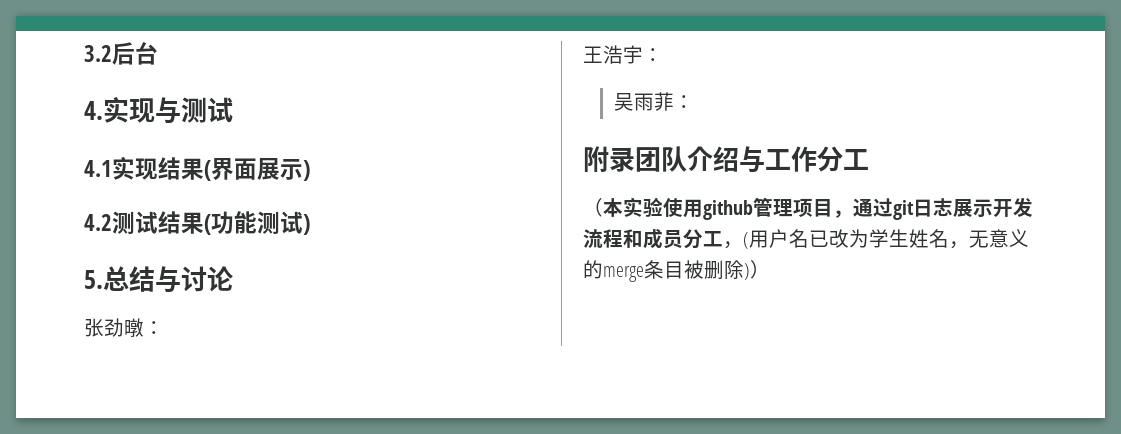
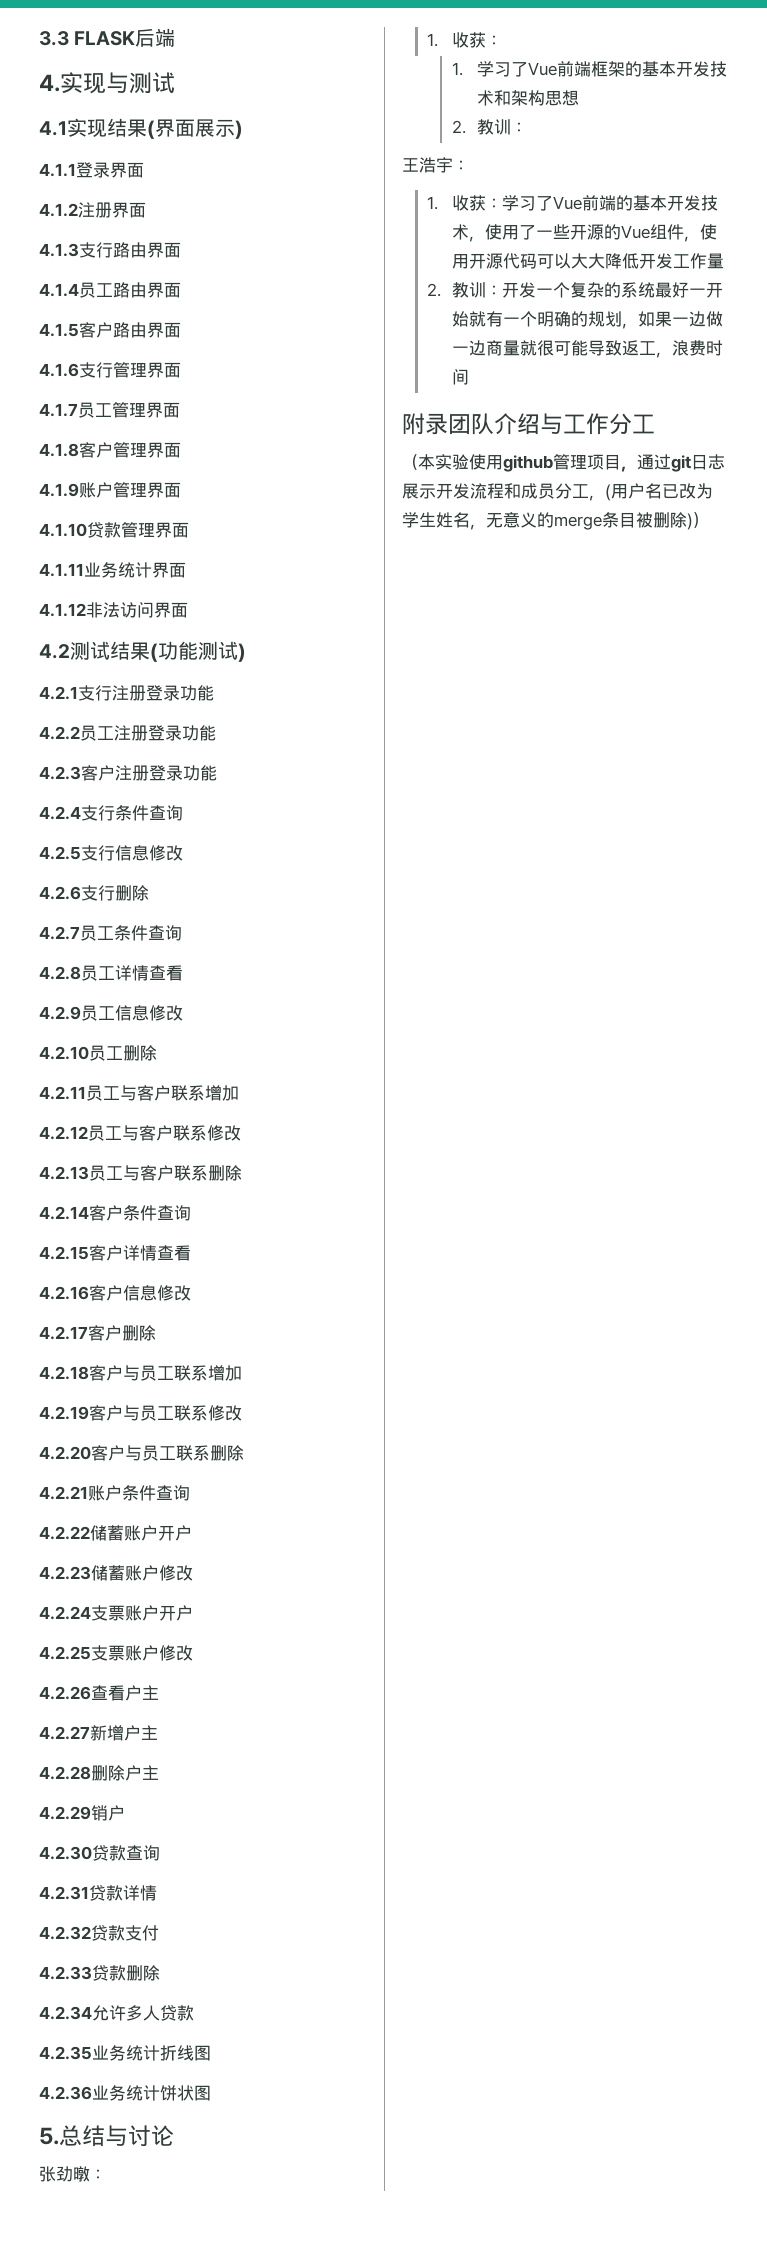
- 3.2后台
+ 3.3 FLASK后端
+ 4.1.1登录界面
+ 4.1.2注册界面
+ 4.1.3支行路由界面
+ 4.1.4员工路由界面
+ 4.1.5客户路由界面
+ 4.1.6支行管理界面
+ 4.1.7员工管理界面
+ 4.1.8客户管理界面
+ 4.1.9账户管理界面
+ 4.1.10贷款管理界面
+ 4.1.11业务统计界面
+ 4.1.12非法访问界面
+ 4.2.1支行注册登录功能
+ 4.2.2员工注册登录功能
+ 4.2.3客户注册登录功能
+ 4.2.4支行条件查询
+ 4.2.5支行信息修改
+ 4.2.6支行删除
+ 4.2.7员工条件查询
+ 4.2.8员工详情查看
+ 4.2.9员工信息修改
+ 4.2.10员工删除
+ 4.2.11员工与客户联系增加
+ 4.2.12员工与客户联系修改
+ 4.2.13员工与客户联系删除
+ 4.2.14客户条件查询
+ 4.2.15客户详情查看
+ 4.2.16客户信息修改
+ 4.2.17客户删除
+ 4.2.18客户与员工联系增加
+ 4.2.19客户与员工联系修改
+ 4.2.20客户与员工联系删除
+ 4.2.21账户条件查询
+ 4.2.22储蓄账户开户
+ 4.2.23储蓄账户修改
+ 4.2.24支票账户开户
+ 4.2.25支票账户修改
+ 4.2.26查看户主
+ 4.2.27新增户主
+ 4.2.28删除户主
+ 4.2.29销户
+ 4.2.30贷款查询
+ 4.2.31贷款详情
+ 4.2.32贷款支付
+ 4.2.33贷款删除
+ 4.2.34允许多人贷款
+ 4.2.35业务统计折线图
+ 4.2.36业务统计饼状图
  张劲暾：
+ 1.收获：
+ 1.学习了Vue前端框架的基本开发技术和架构思想
+ 2.教训：
- 吴雨菲：
+ 1.收获：学习了Vue前端的基本开发技术，使用了一些开源的Vue组件，使用开源代码可以大大降低开发工作量
+ 2.教训：开发一个复杂的系统最好一开始就有一个明确的规划，如果一边做一边商量就很可能导致返工，浪费时间

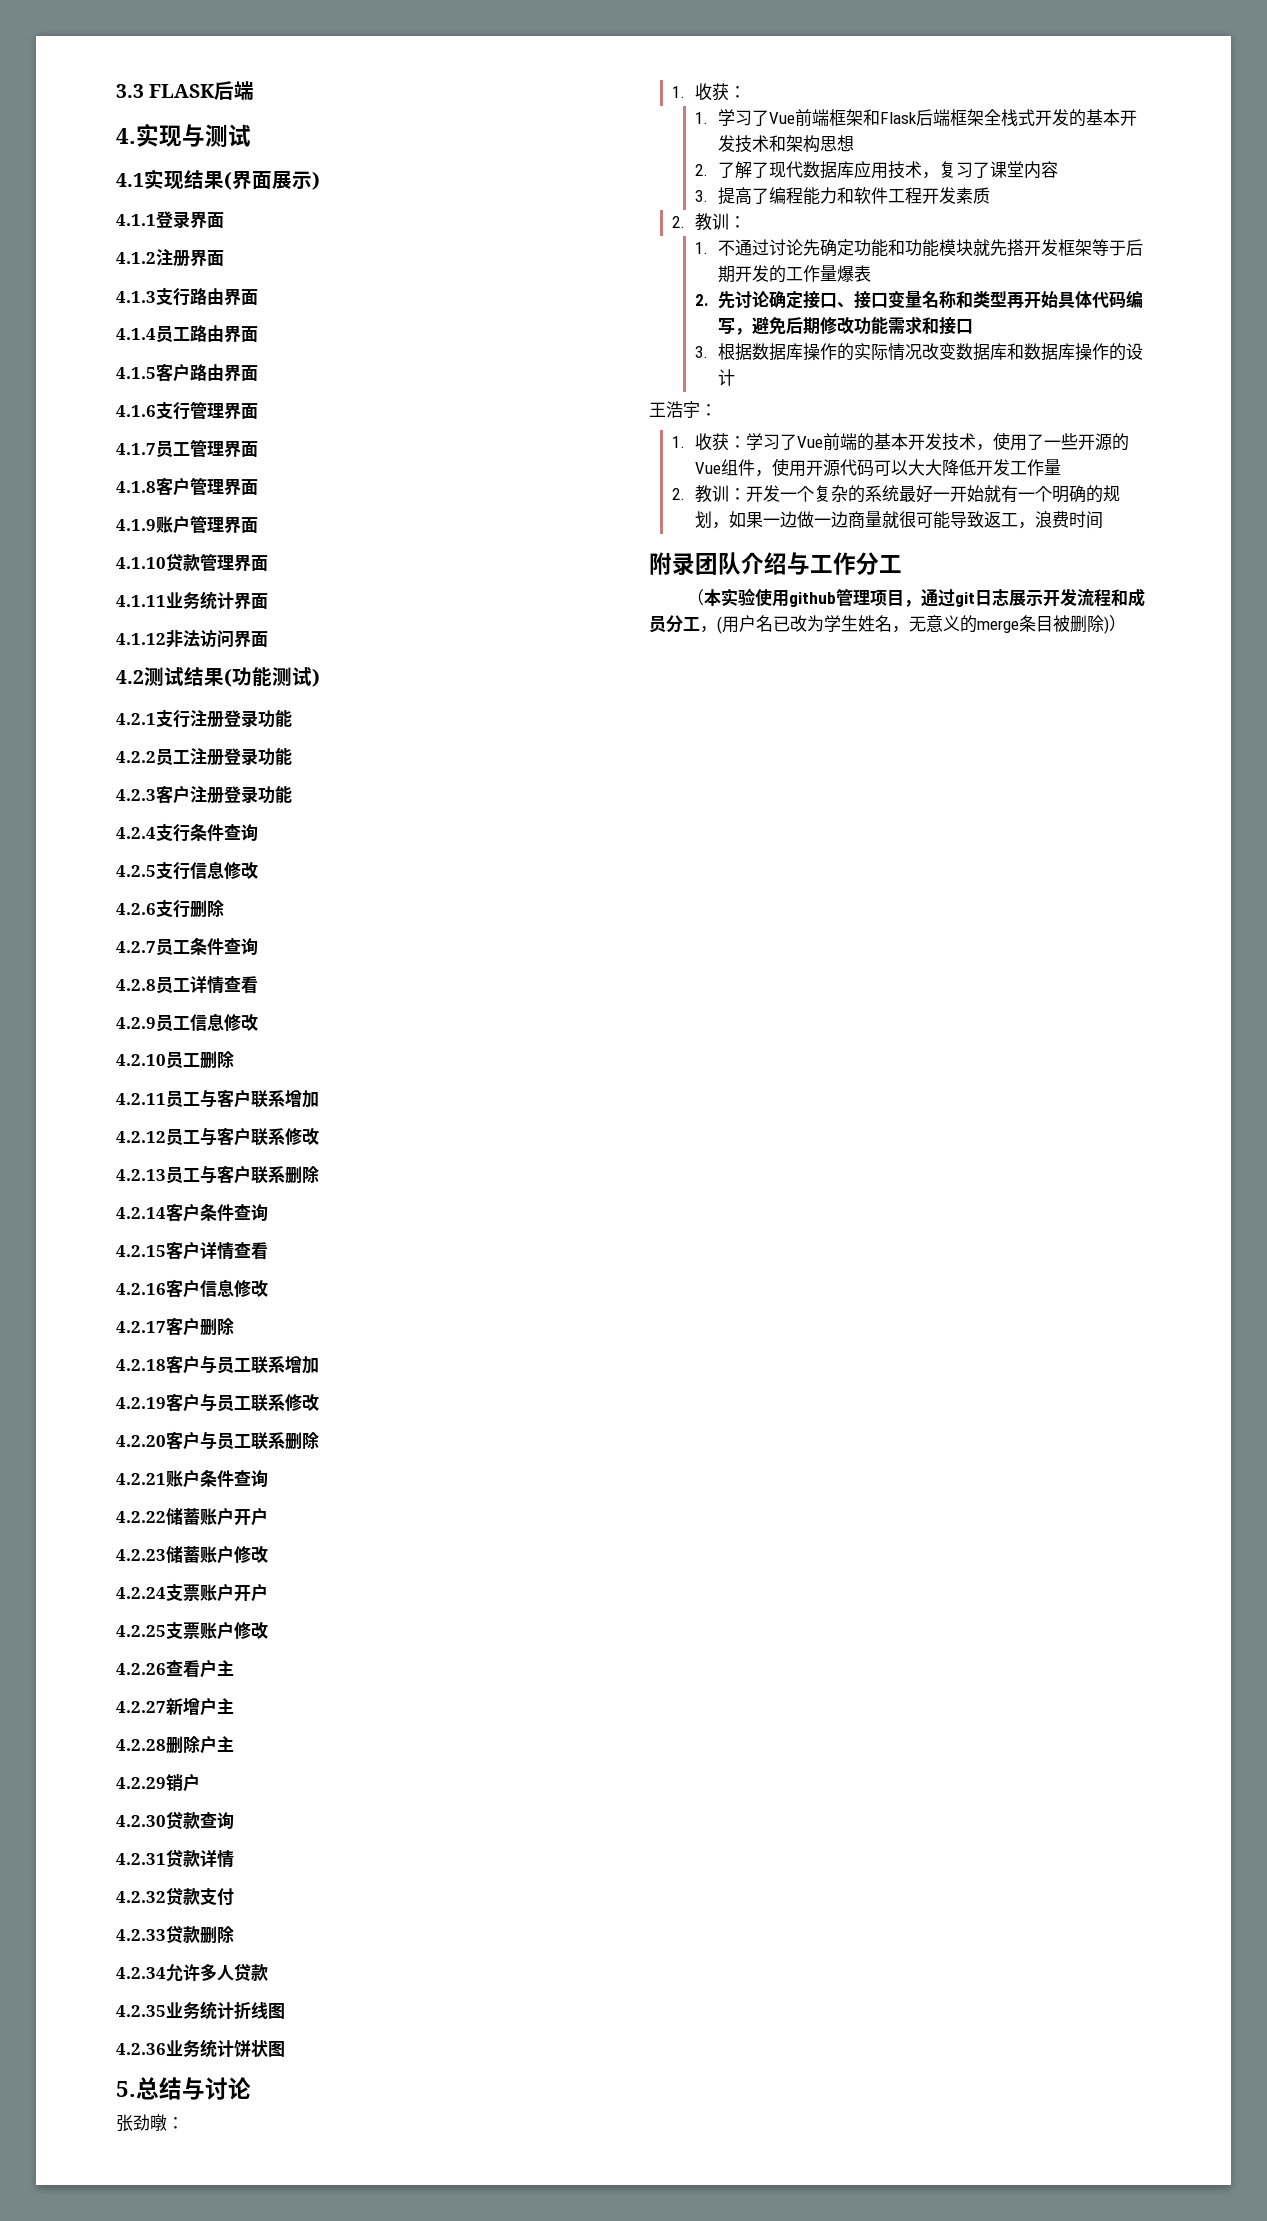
- 1.学习了Vue前端框架的基本开发技术和架构思想
+ 1.学习了Vue前端框架和Flask后端框架全栈式开发的基本开发技术和架构思想
+ 2.了解了现代数据库应用技术，复习了课堂内容
+ 3.提高了编程能力和软件工程开发素质
  2.教训：
+ 1.不通过讨论先确定功能和功能模块就先搭开发框架等于后期开发的工作量爆表
+ 2.先讨论确定接口、接口变量名称和类型再开始具体代码编写，避免后期修改功能需求和接口
+ 3.根据数据库操作的实际情况改变数据库和数据库操作的设计

